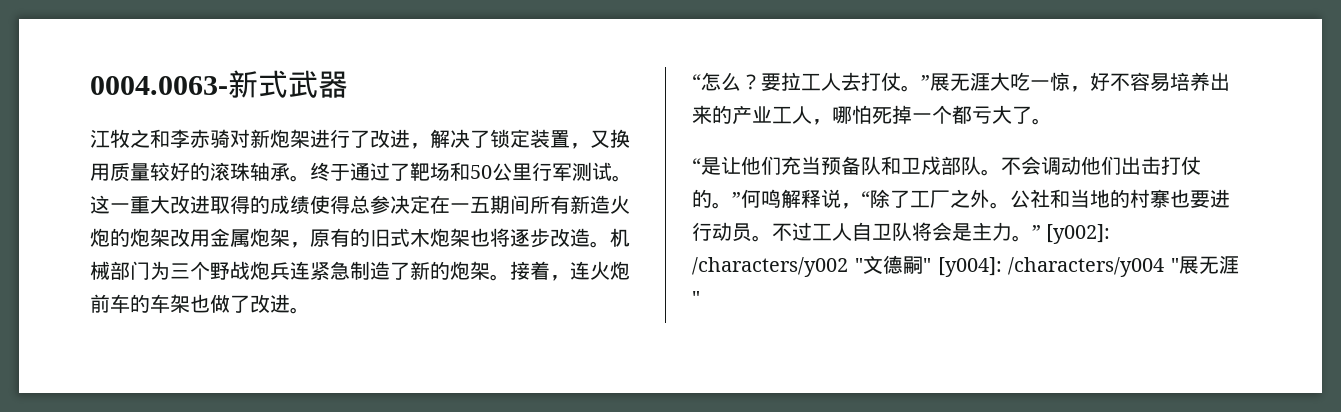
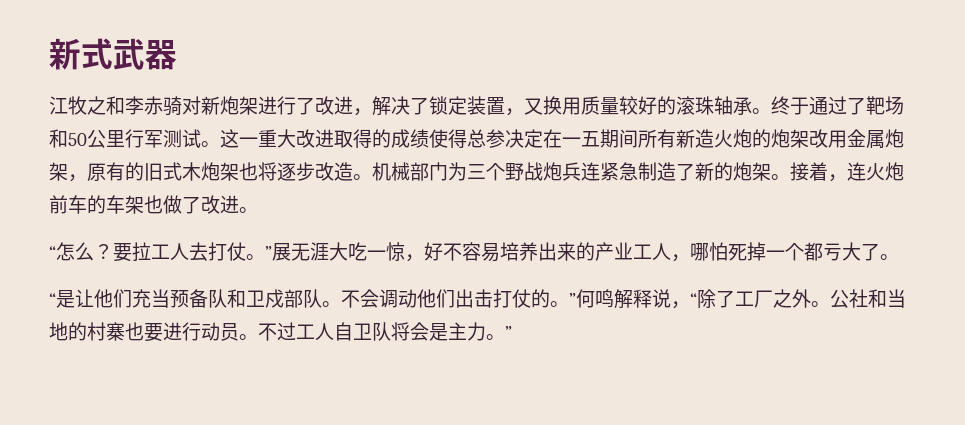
- 0004.0063-新式武器
+ 新式武器
- 不过工人自卫队将会是主力。” [y002]: /characters/y002 "文德嗣" [y004]: /characters/y004 "展无涯"
+ 不过工人自卫队将会是主力。”

